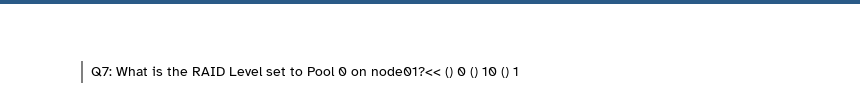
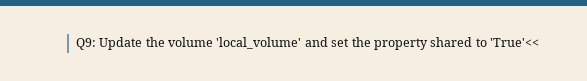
- Q7: What is the RAID Level set to Pool 0 on node01?<< () 0 () 10 () 1
+ Q9: Update the volume 'local_volume' and set the property shared to 'True'<<

